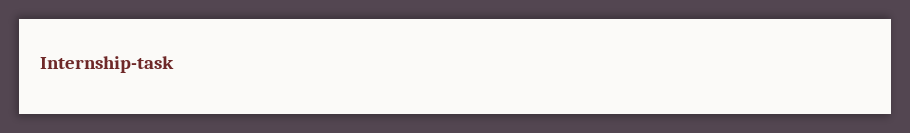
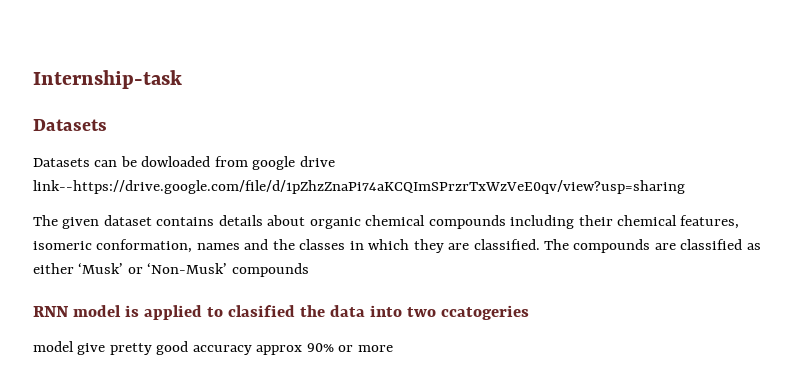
  Internship-task
+ Datasets
+ Datasets can be dowloaded from google drive link--https://drive.google.com/file/d/1pZhzZnaPi74aKCQImSPrzrTxWzVeE0qv/view?usp=sharing
+ The given dataset contains details about organic chemical compounds including their chemical features, isomeric conformation, names and the classes in which they are classified. The compounds are classified as either ‘Musk’ or ‘Non-Musk’ compounds
+ RNN model is applied to clasified the data into two ccatogeries
+ model give pretty good accuracy approx 90% or more

